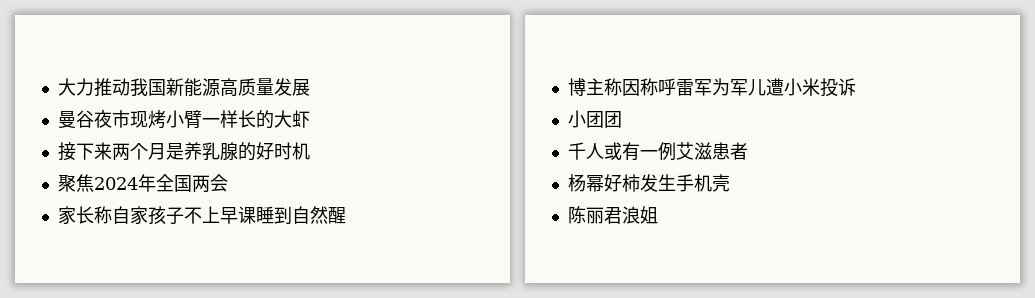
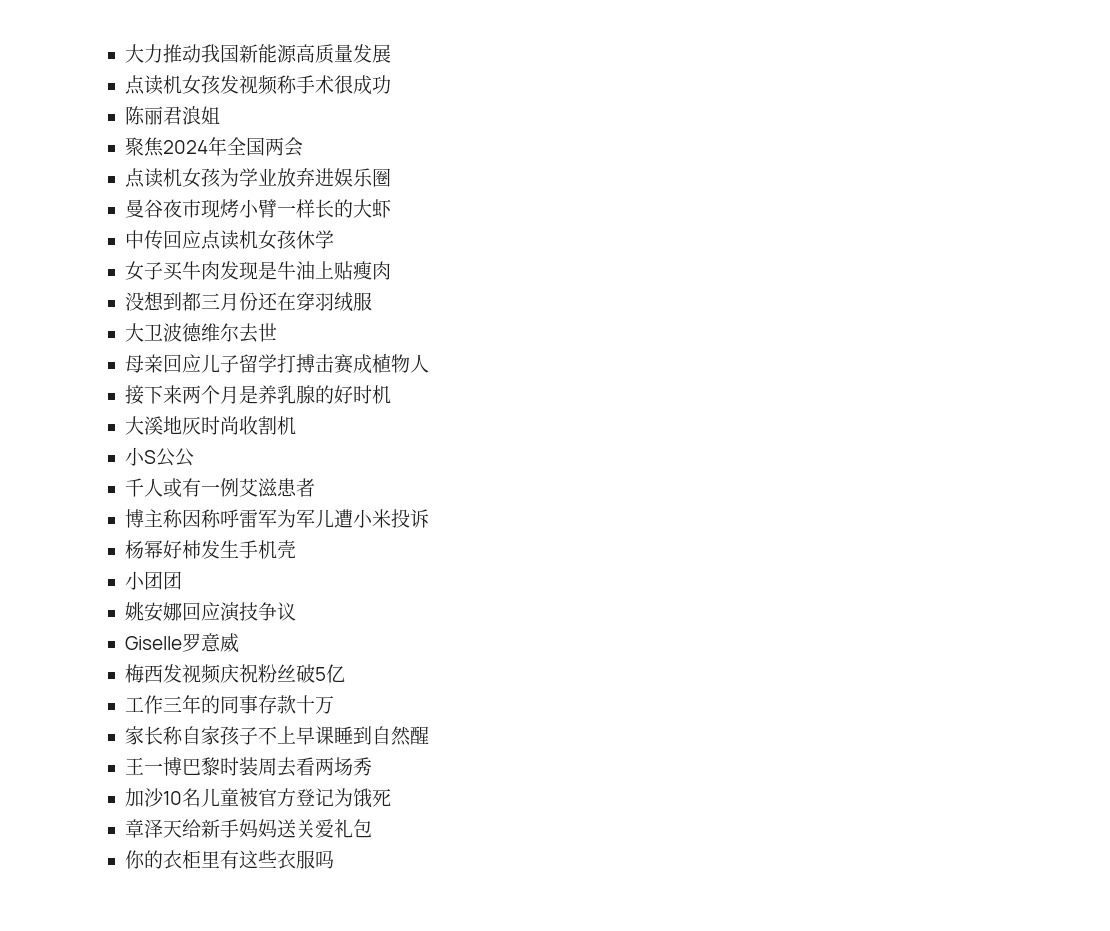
+ 点读机女孩发视频称手术很成功
+ 陈丽君浪姐
+ 聚焦2024年全国两会
+ 点读机女孩为学业放弃进娱乐圈
+ 中传回应点读机女孩休学
+ 女子买牛肉发现是牛油上贴瘦肉
+ 没想到都三月份还在穿羽绒服
+ 大卫波德维尔去世
+ 母亲回应儿子留学打搏击赛成植物人
- 聚焦2024年全国两会
+ 大溪地灰时尚收割机
+ 小S公公
+ 千人或有一例艾滋患者
+ 博主称因称呼雷军为军儿遭小米投诉
+ 杨幂好柿发生手机壳
+ 小团团
+ 姚安娜回应演技争议
+ Giselle罗意威
+ 梅西发视频庆祝粉丝破5亿
+ 工作三年的同事存款十万
- 博主称因称呼雷军为军儿遭小米投诉
- 小团团
- 千人或有一例艾滋患者
- 杨幂好柿发生手机壳
- 陈丽君浪姐
+ 王一博巴黎时装周去看两场秀
+ 加沙10名儿童被官方登记为饿死
+ 章泽天给新手妈妈送关爱礼包
+ 你的衣柜里有这些衣服吗

